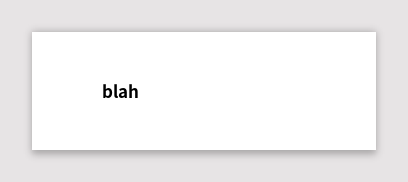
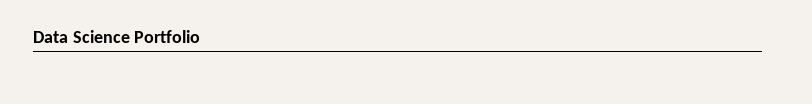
- blah
+ Data Science Portfolio

